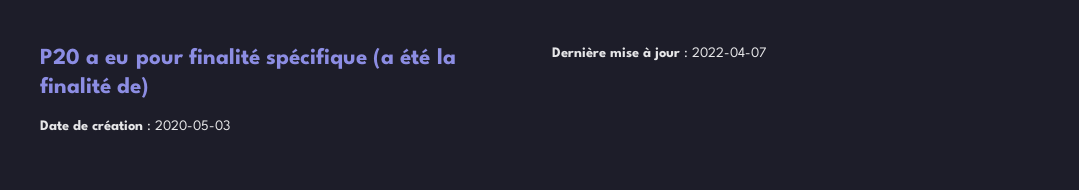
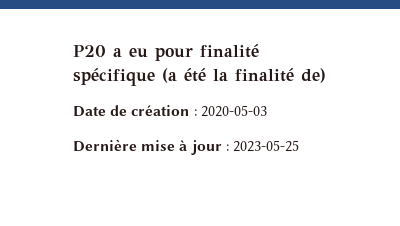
- Dernière mise à jour : 2022-04-07
+ Dernière mise à jour : 2023-05-25

